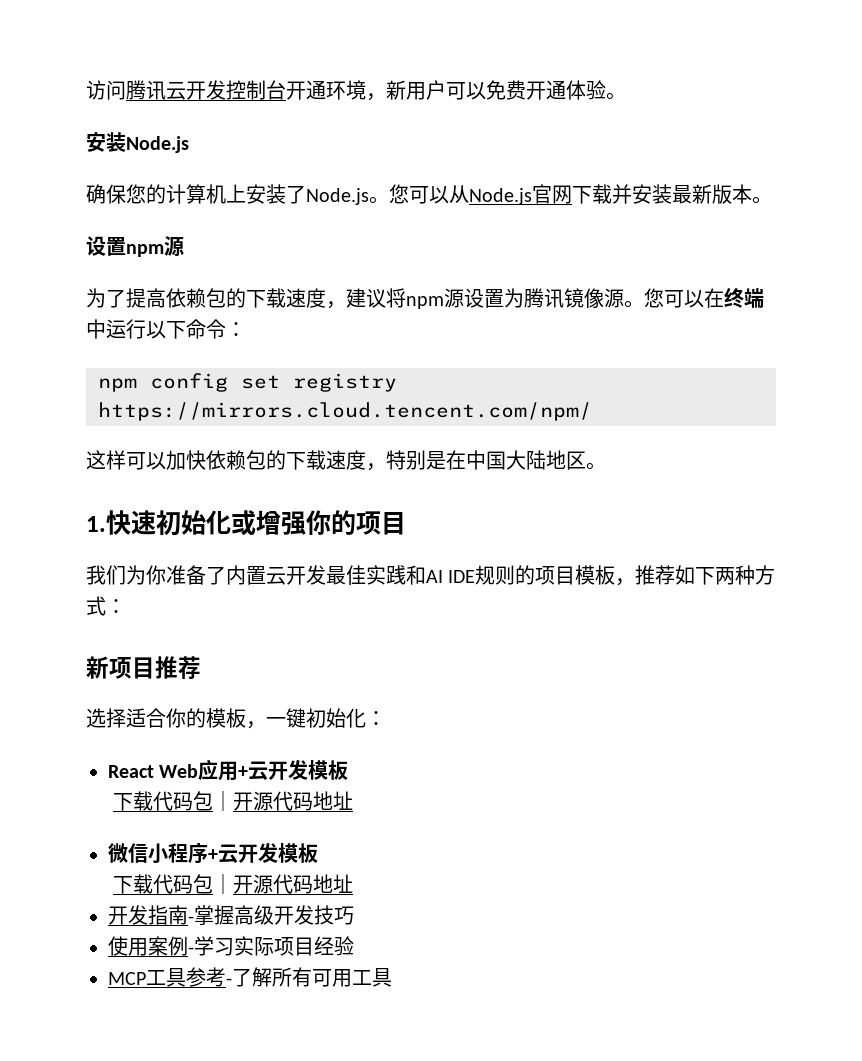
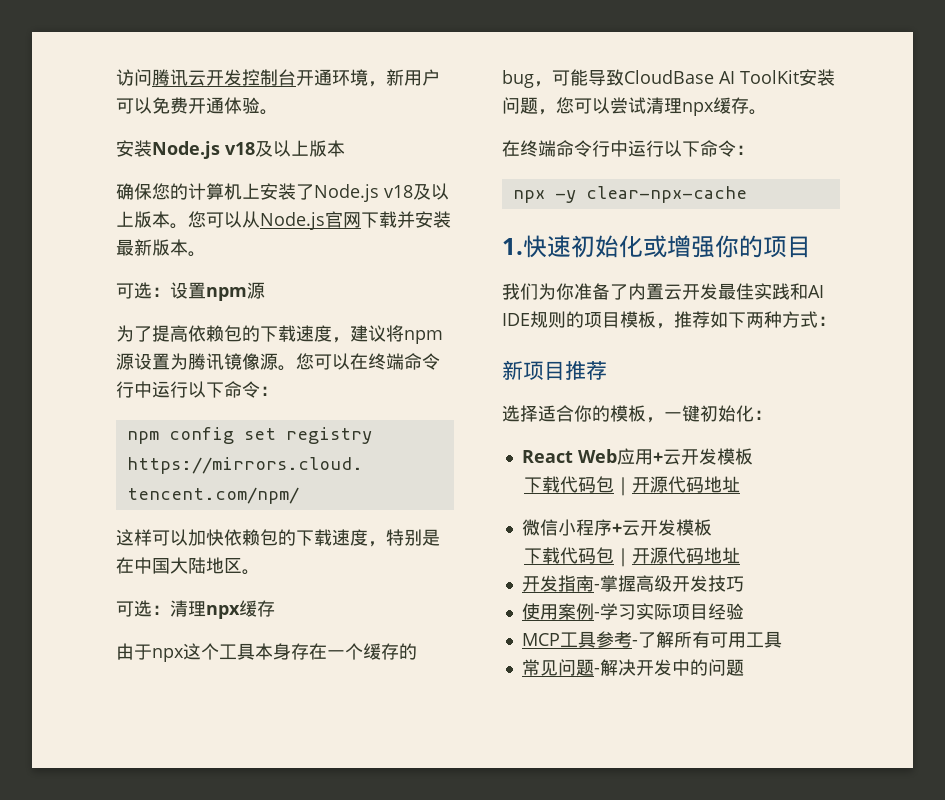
- 安装Node.js
+ 安装Node.js v18及以上版本
- 确保您的计算机上安装了Node.js。
+ 确保您的计算机上安装了Node.js v18及以上版本。
- 设置npm源
+ 可选：设置npm源
- 您可以在终端中运行以下命令：
+ 您可以在终端命令行中运行以下命令：
+ 可选：清理npx缓存
+ 由于npx这个工具本身存在一个缓存的bug，可能导致CloudBase AI ToolKit安装问题，您可以尝试清理npx缓存。
+ 在终端命令行中运行以下命令：
+ npx -y clear-npx-cache
+ 常见问题-解决开发中的问题

